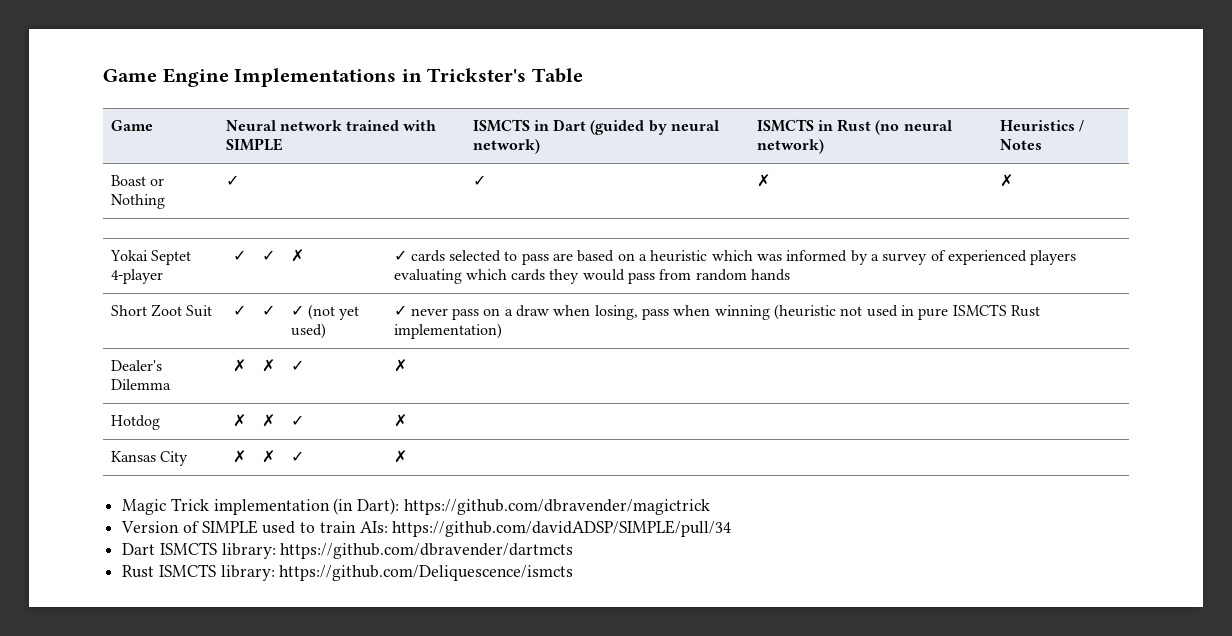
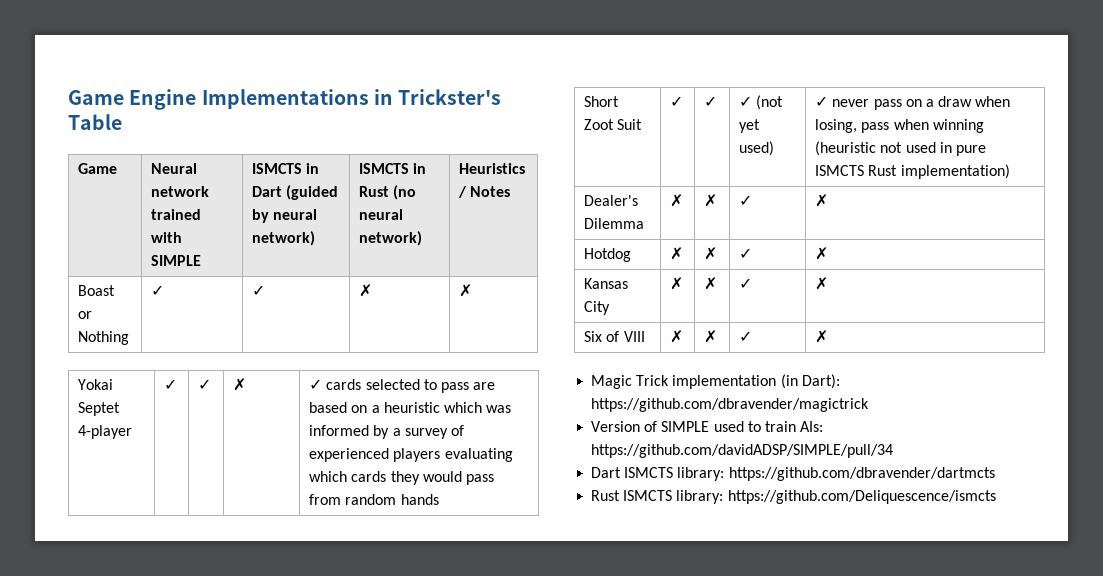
+ Six of VIII | ✗ | ✗ | ✓ | ✗

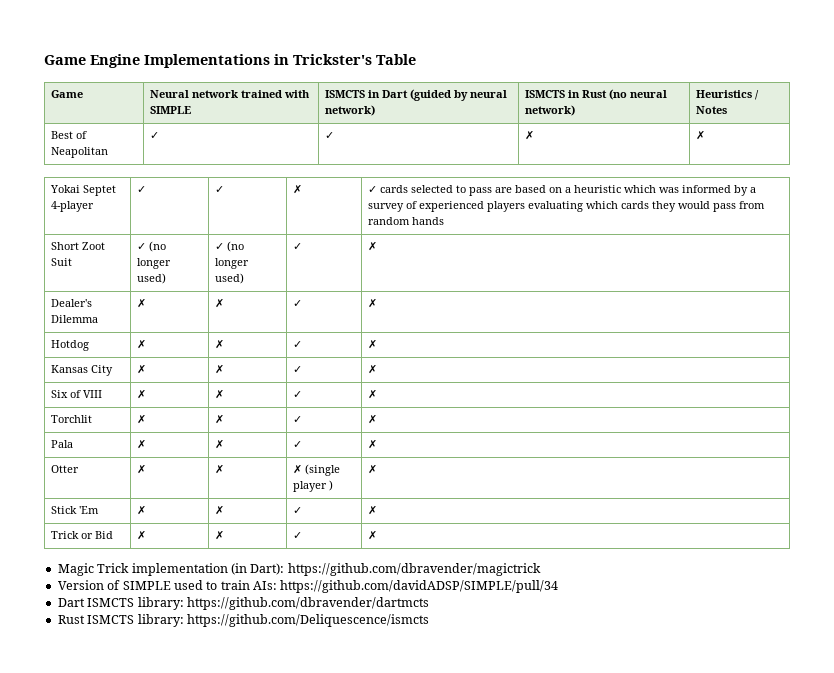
- Boast or Nothing | ✓ | ✓ | ✗ | ✗
+ Best of Neapolitan | ✓ | ✓ | ✗ | ✗
- Short Zoot Suit | ✓ | ✓ | ✓ (not yet used) | ✓ never pass on a draw when losing, pass when winning (heuristic not used in pure ISMCTS Rust implementation)
+ Short Zoot Suit | ✓ (no longer used) | ✓ (no longer used) | ✓ | ✗
+ Torchlit | ✗ | ✗ | ✓ | ✗
+ Pala | ✗ | ✗ | ✓ | ✗
+ Otter | ✗ | ✗ | ✗ (single player ) | ✗
+ Stick 'Em | ✗ | ✗ | ✓ | ✗
+ Trick or Bid | ✗ | ✗ | ✓ | ✗

